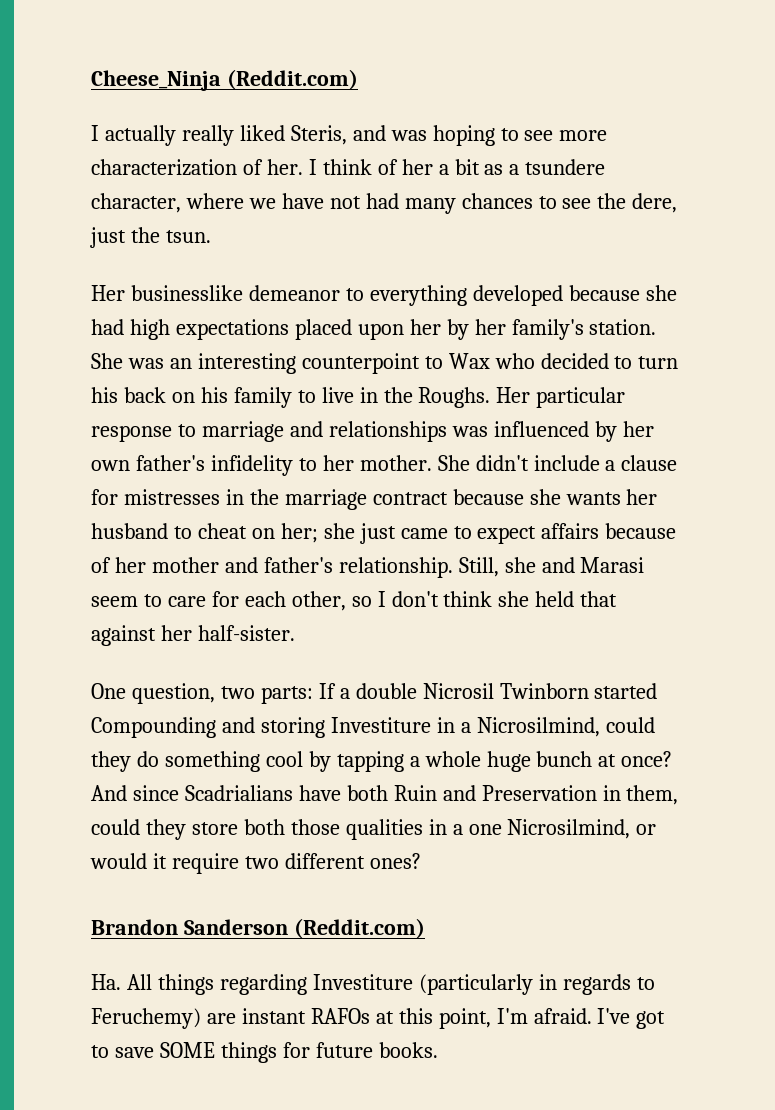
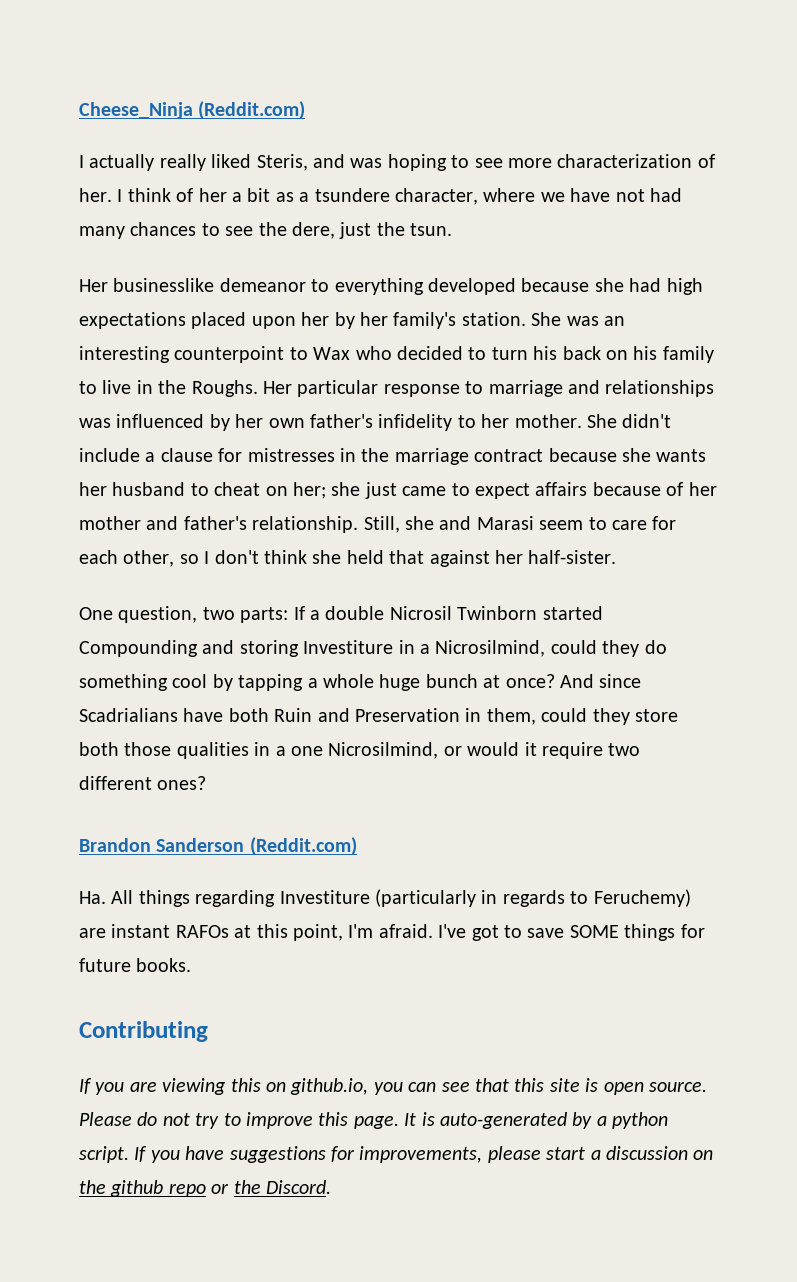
+ Contributing
+ If you are viewing this on github.io, you can see that this site is open source. Please do not try to improve this page. It is auto-generated by a python script. If you have suggestions for improvements, please start a discussion on the github repo or the Discord.

